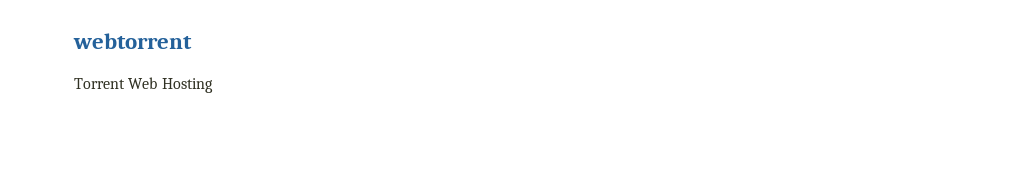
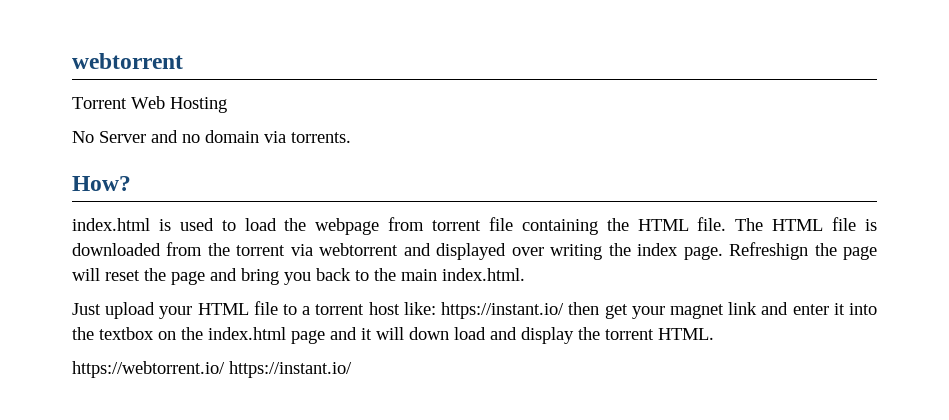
+ No Server and no domain via torrents.
+ How?
+ index.html is used to load the webpage from torrent file containing the HTML file. The HTML file is downloaded from the torrent via webtorrent and displayed over writing the index page. Refreshign the page will reset the page and bring you back to the main index.html.
+ Just upload your HTML file to a torrent host like: https://instant.io/ then get your magnet link and enter it into the textbox on the index.html page and it will down load and display the torrent HTML.
+ https://webtorrent.io/ https://instant.io/

